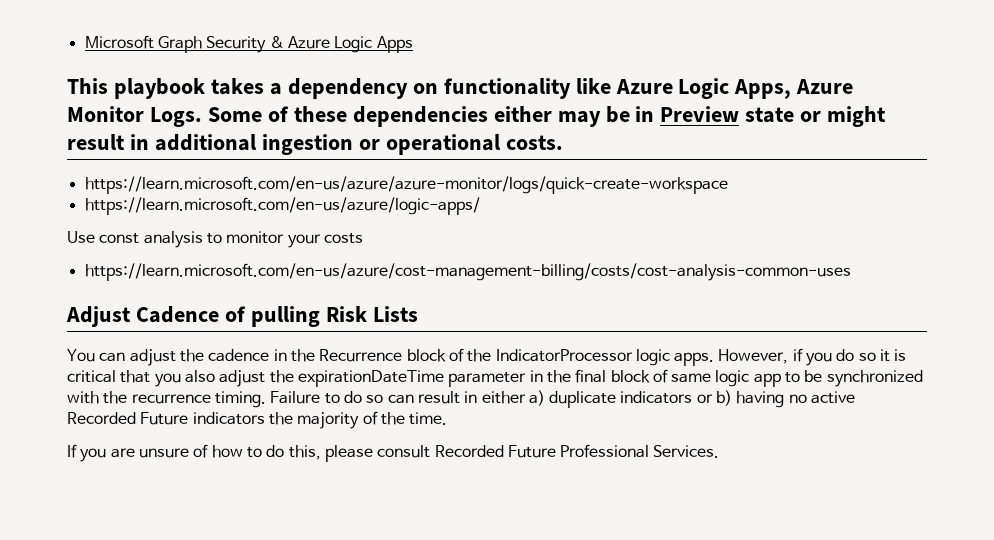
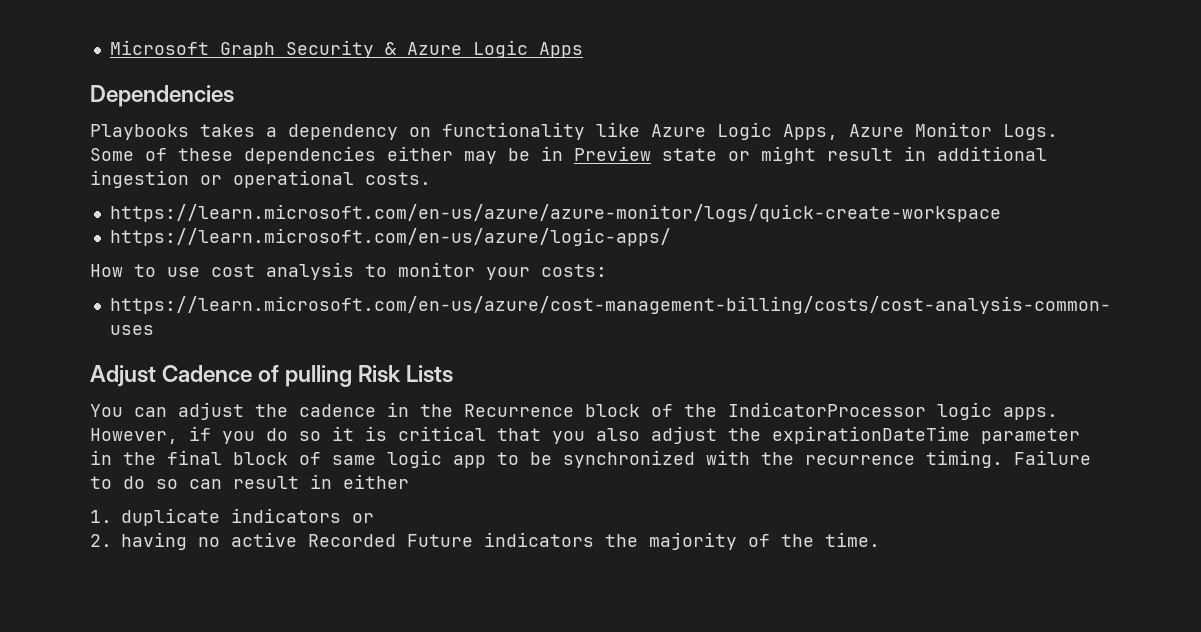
- This playbook takes a dependency on functionality like Azure Logic Apps, Azure Monitor Logs.
+ Dependencies
+ Playbooks takes a dependency on functionality like Azure Logic Apps, Azure Monitor Logs.
- Use const analysis to monitor your costs
+ How to use cost analysis to monitor your costs:
- Failure to do so can result in either a) duplicate indicators or b) having no active Recorded Future indicators the majority of the time.
+ Failure to do so can result in either
+ 1. duplicate indicators or
+ 2. having no active Recorded Future indicators the majority of the time.
- If you are unsure of how to do this, please consult Recorded Future Professional Services.

